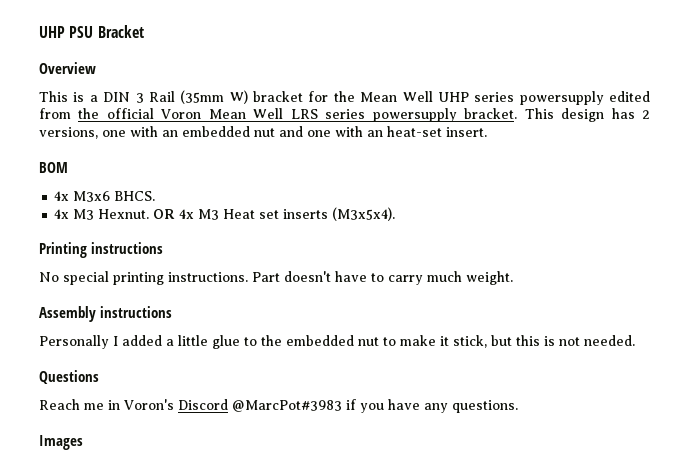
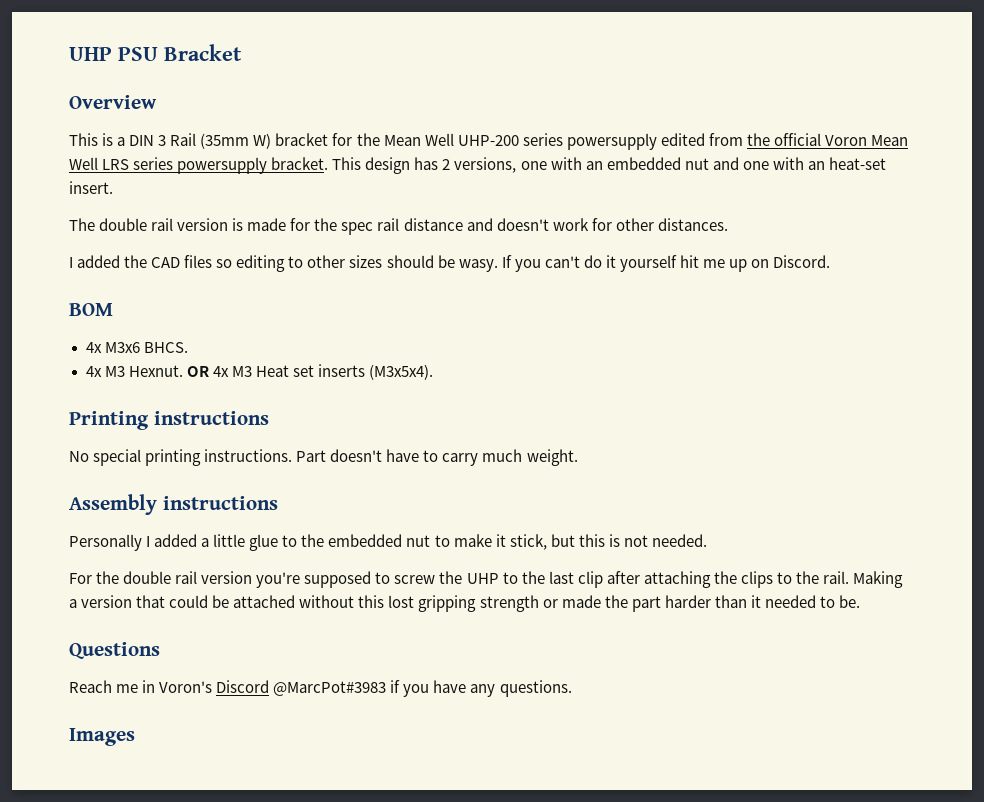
- This is a DIN 3 Rail (35mm W) bracket for the Mean Well UHP series powersupply edited from the official Voron Mean Well LRS series powersupply bracket.
+ This is a DIN 3 Rail (35mm W) bracket for the Mean Well UHP-200 series powersupply edited from the official Voron Mean Well LRS series powersupply bracket.
+ The double rail version is made for the spec rail distance and doesn't work for other distances.
+ I added the CAD files so editing to other sizes should be wasy. If you can't do it yourself hit me up on Discord.
+ For the double rail version you're supposed to screw the UHP to the last clip after attaching the clips to the rail. Making a version that could be attached without this lost gripping strength or made the part harder than it needed to be.

